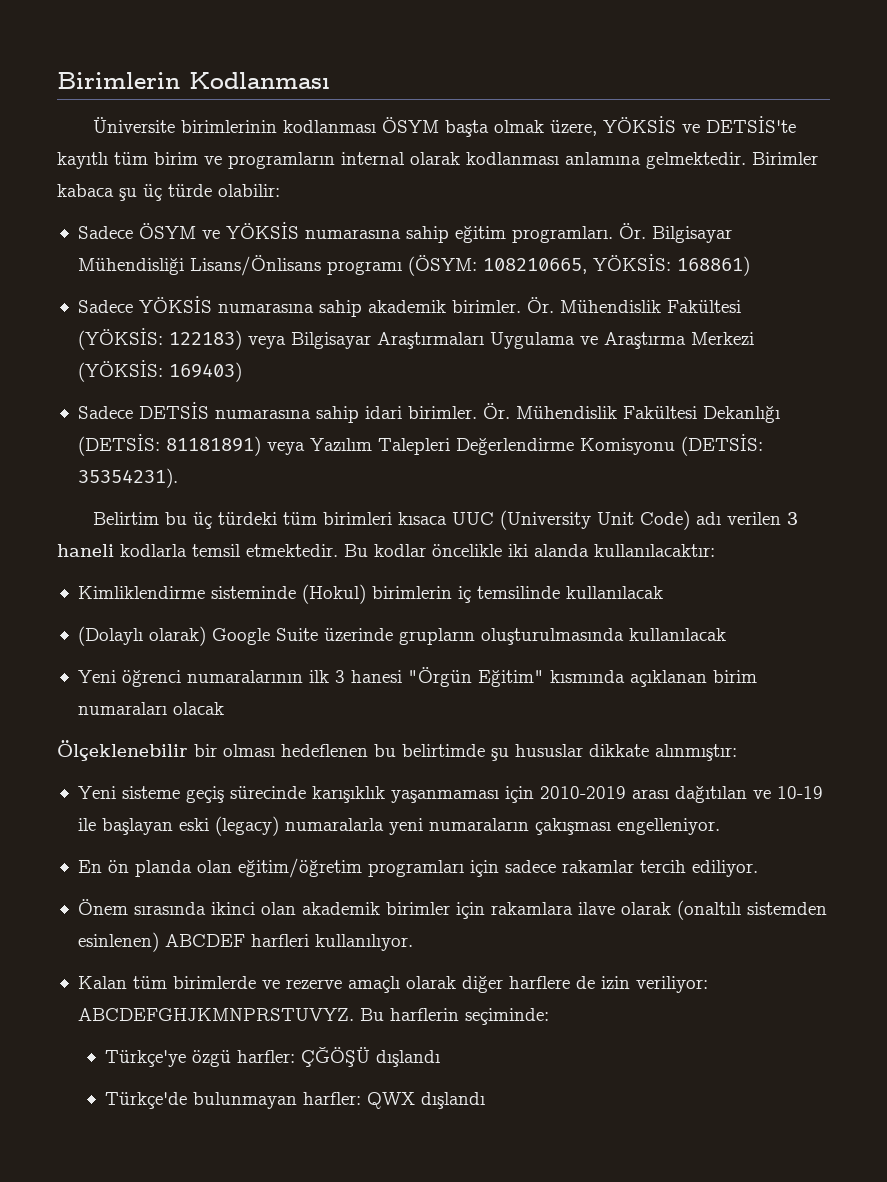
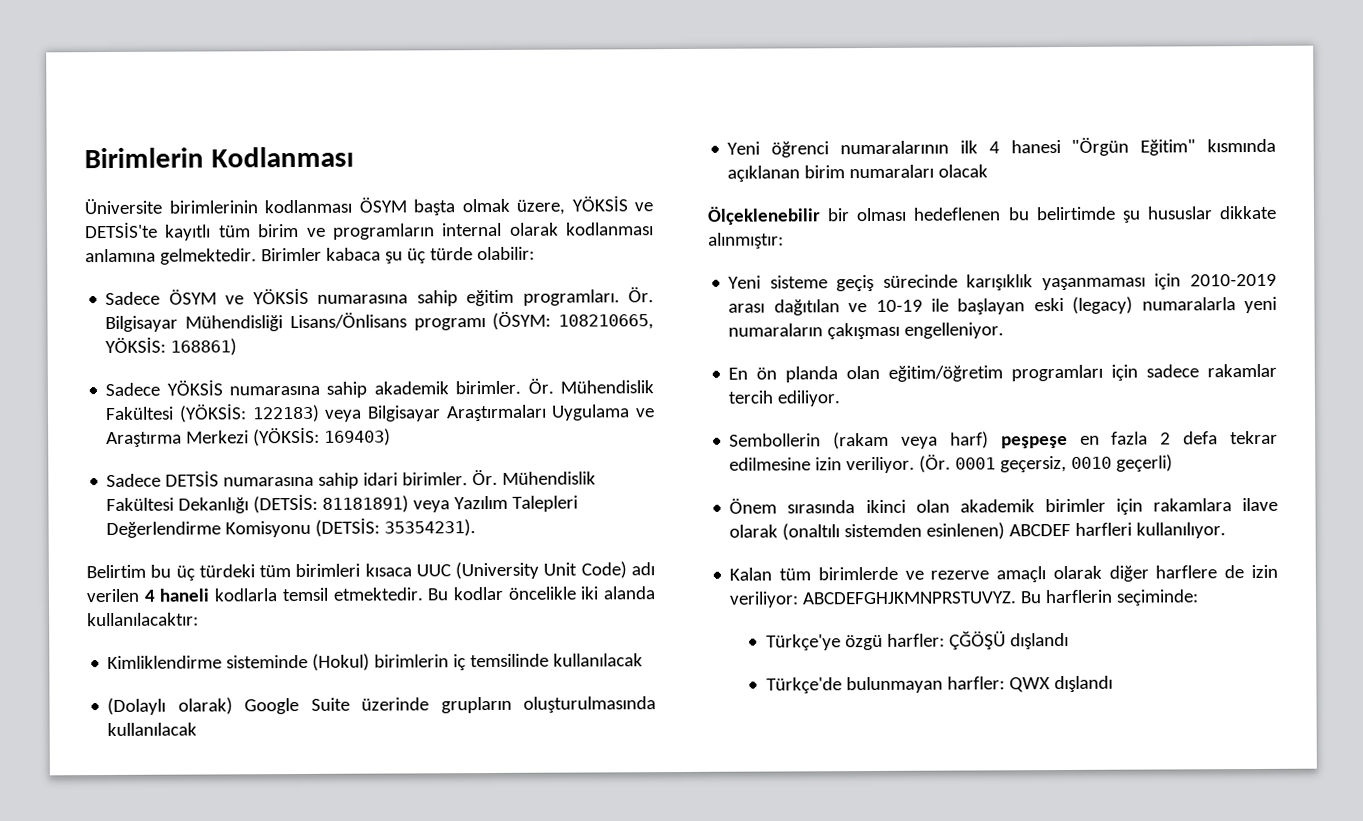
- Belirtim bu üç türdeki tüm birimleri kısaca UUC (University Unit Code) adı verilen 3 haneli kodlarla temsil etmektedir.
+ Belirtim bu üç türdeki tüm birimleri kısaca UUC (University Unit Code) adı verilen 4 haneli kodlarla temsil etmektedir.
- Yeni öğrenci numaralarının ilk 3 hanesi "Örgün Eğitim" kısmında açıklanan birim numaraları olacak
+ Yeni öğrenci numaralarının ilk 4 hanesi "Örgün Eğitim" kısmında açıklanan birim numaraları olacak
+ Sembollerin (rakam veya harf) peşpeşe en fazla 2 defa tekrar edilmesine izin veriliyor. (Ör. 0001 geçersiz, 0010 geçerli)

